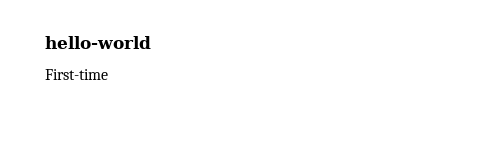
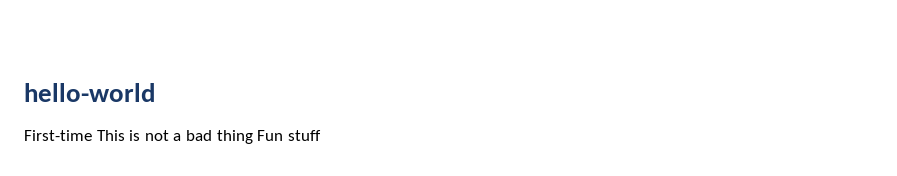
- First-time
+ First-time This is not a bad thing Fun stuff

